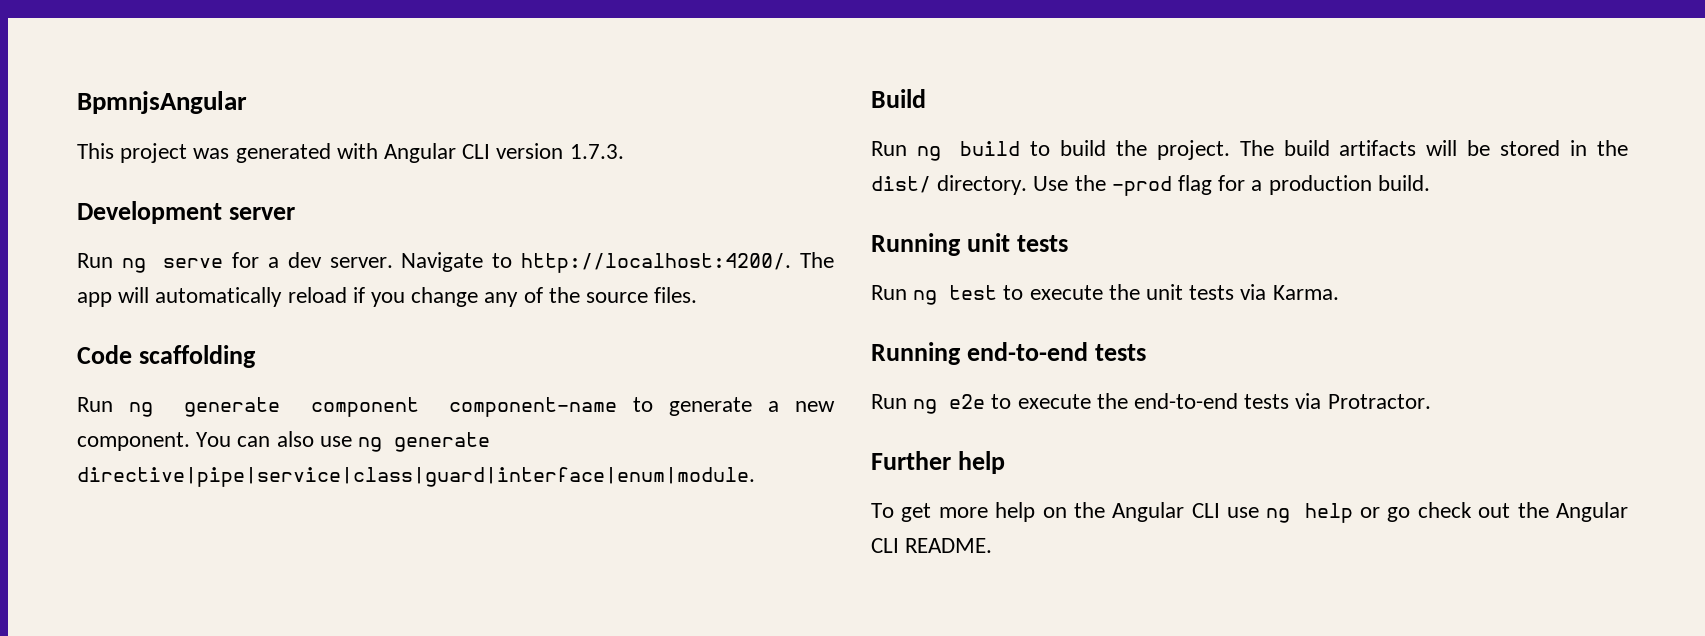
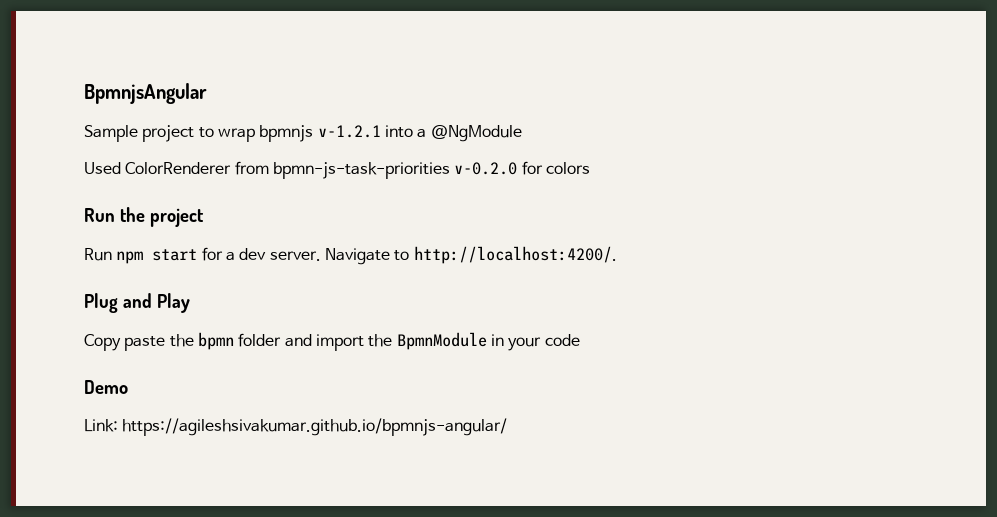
- This project was generated with Angular CLI version 1.7.3.
- Development server
- Run ng serve for a dev server.
+ Sample project to wrap bpmnjs v-1.2.1 into a @NgModule
+ Used ColorRenderer from bpmn-js-task-priorities v-0.2.0 for colors
+ Run the project
+ Run npm start for a dev server.
- Navigate to http://localhost:4200/. The app will automatically reload if you change any of the source files.
- Code scaffolding
- Run ng generate component component-name to generate a new component. You can also use ng generate directive|pipe|service|class|guard|interface|enum|module.
- Build
- Run ng build to build the project. The build artifacts will be stored in the dist/ directory. Use the -prod flag for a production build.
- Running unit tests
- Run ng test to execute the unit tests via Karma.
- Running end-to-end tests
- Run ng e2e to execute the end-to-end tests via Protractor.
- Further help
- To get more help on the Angular CLI use ng help or go check out the Angular CLI README.
+ Navigate to http://localhost:4200/.
+ Plug and Play
+ Copy paste the bpmn folder and import the BpmnModule in your code
+ Demo
+ Link: https://agileshsivakumar.github.io/bpmnjs-angular/

